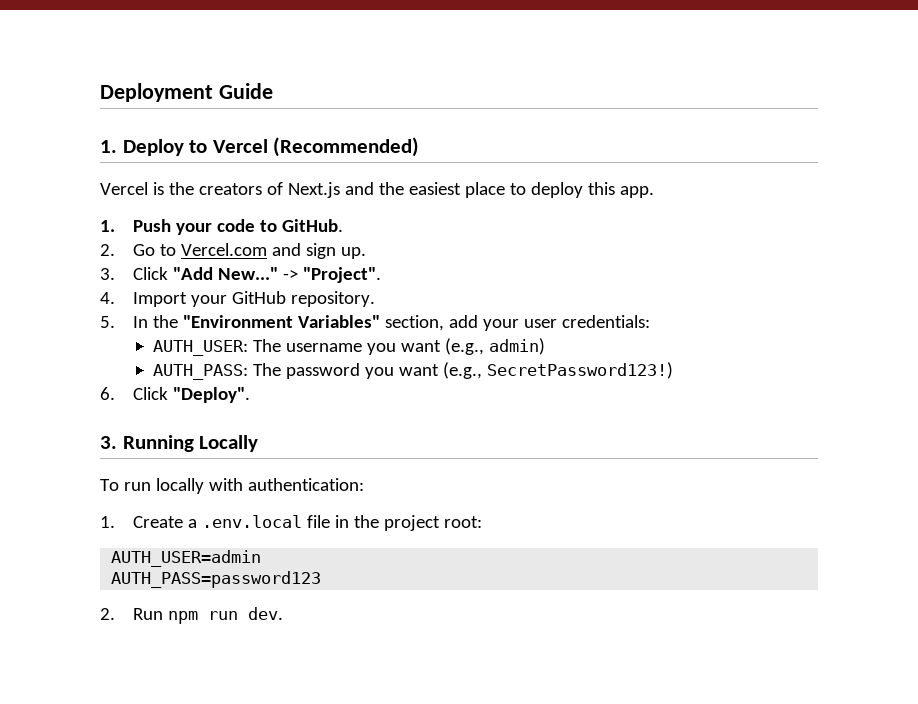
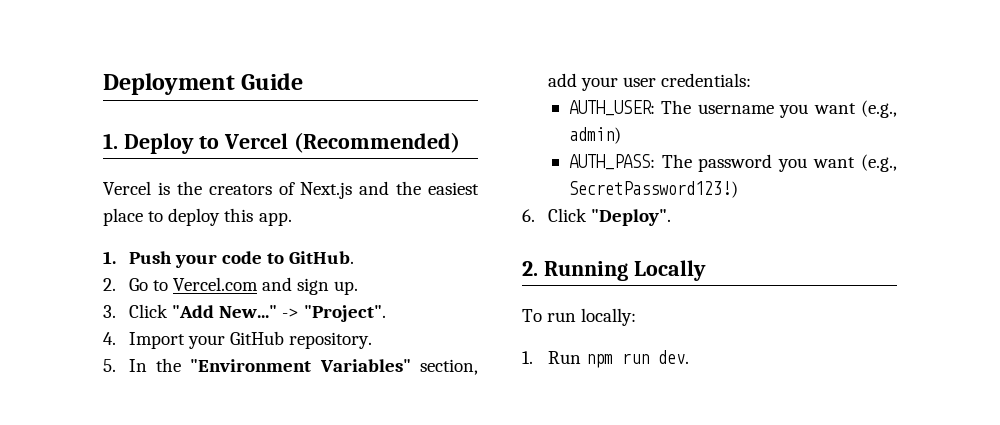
- 3. Running Locally
+ 2. Running Locally
- To run locally with authentication:
- 1. Create a .env.local file in the project root:
- AUTH_USER=admin
- AUTH_PASS=password123
- 2. Run npm run dev.
+ To run locally:
+ 1. Run npm run dev.

